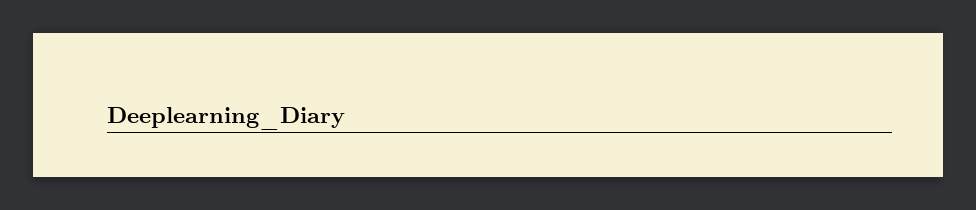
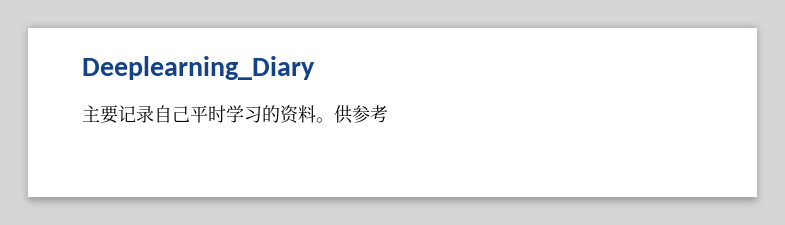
+ 主要记录自己平时学习的资料。供参考

